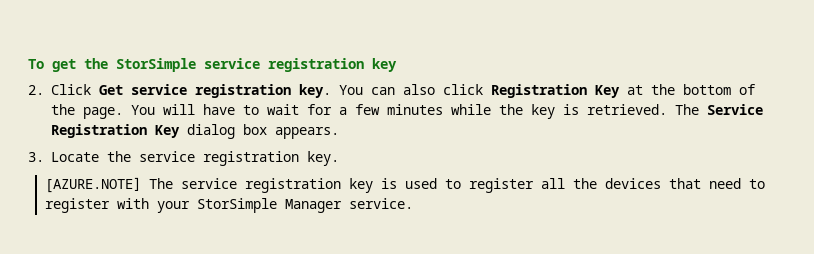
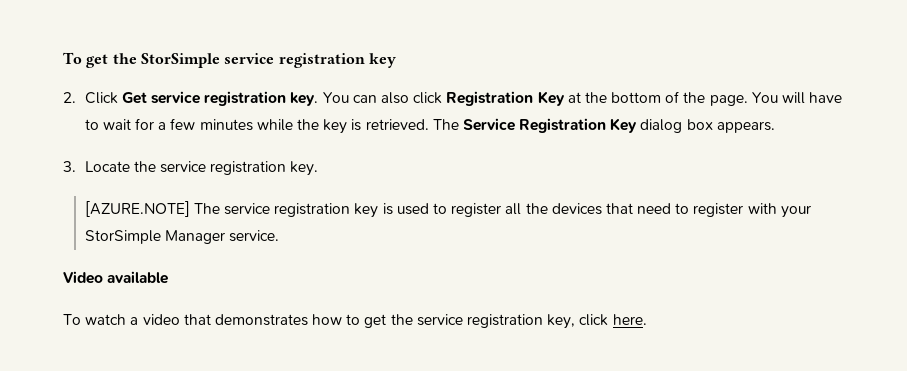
+ Video available
+ To watch a video that demonstrates how to get the service registration key, click here.

